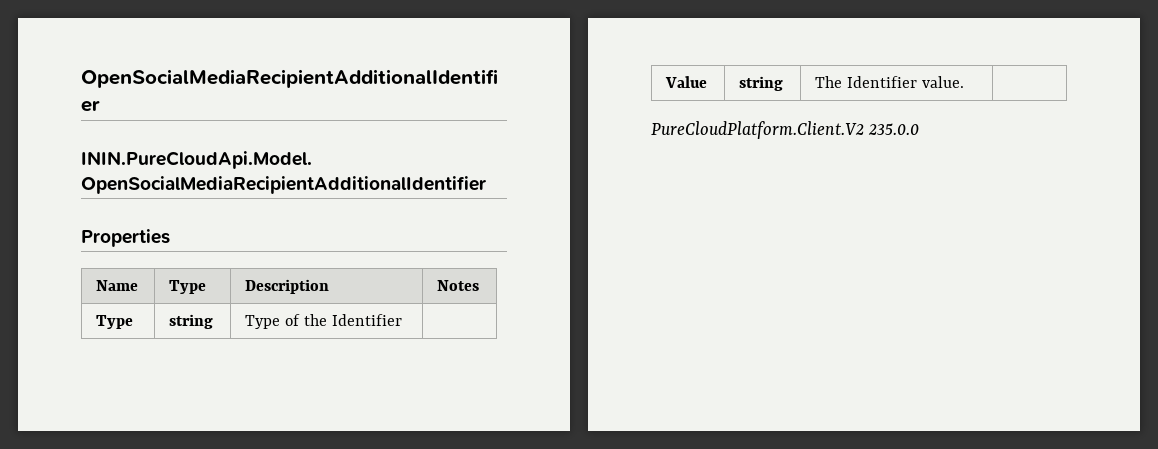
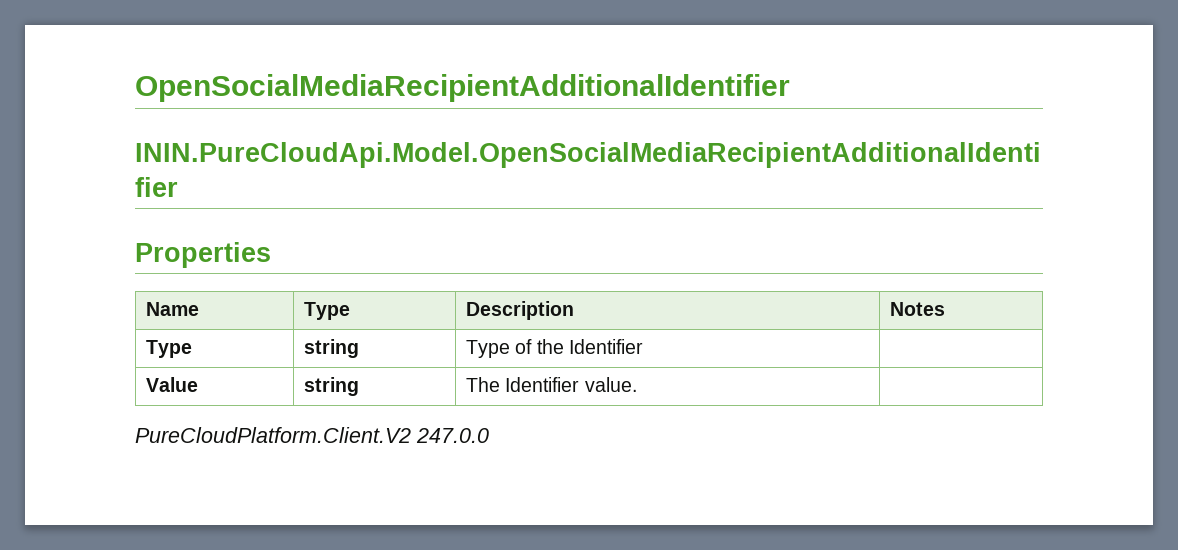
- PureCloudPlatform.Client.V2 235.0.0
+ PureCloudPlatform.Client.V2 247.0.0

